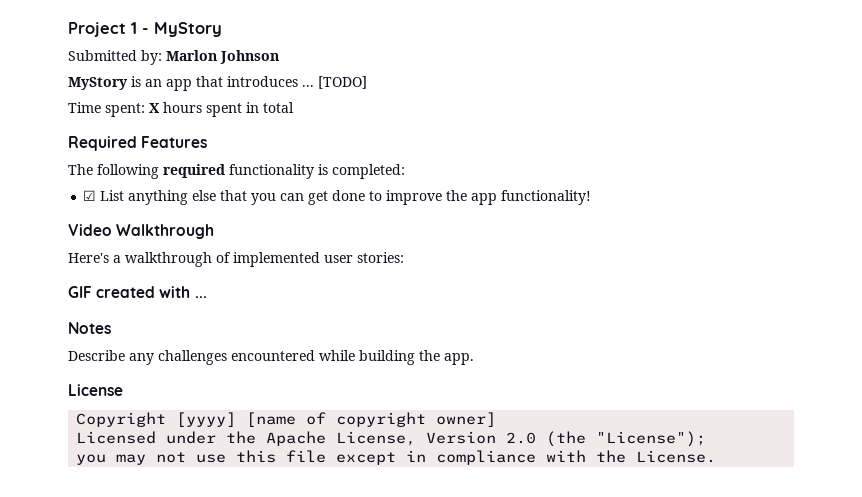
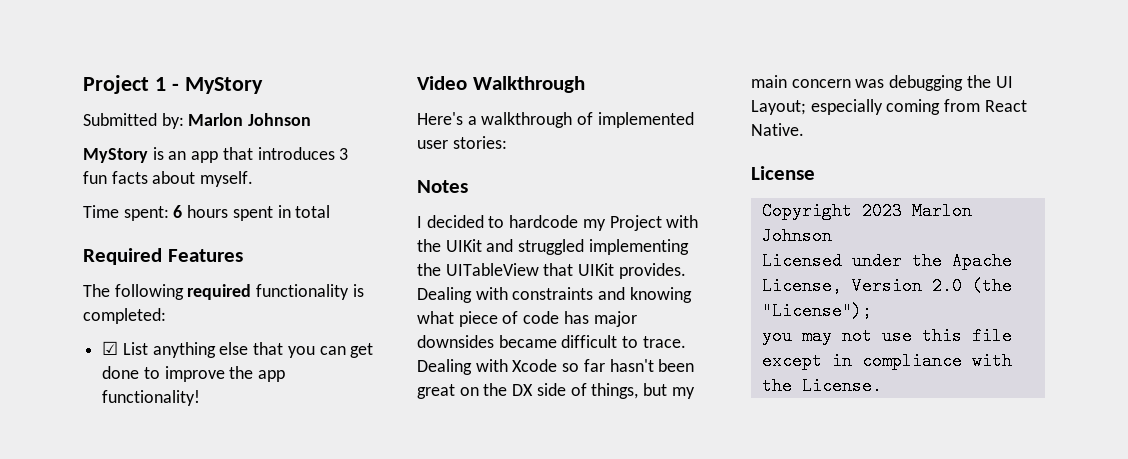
- MyStory is an app that introduces ... [TODO]
+ MyStory is an app that introduces 3 fun facts about myself.
- Time spent: X hours spent in total
+ Time spent: 6 hours spent in total
- GIF created with ...
  Notes
- Describe any challenges encountered while building the app.
+ I decided to hardcode my Project with the UIKit and struggled implementing the UITableView that UIKit provides. Dealing with constraints and knowing what piece of code has major downsides became difficult to trace. Dealing with Xcode so far hasn't been great on the DX side of things, but my main concern was debugging the UI Layout; especially coming from React Native.
  License
- Copyright [yyyy] [name of copyright owner]
+ Copyright 2023 Marlon Johnson

